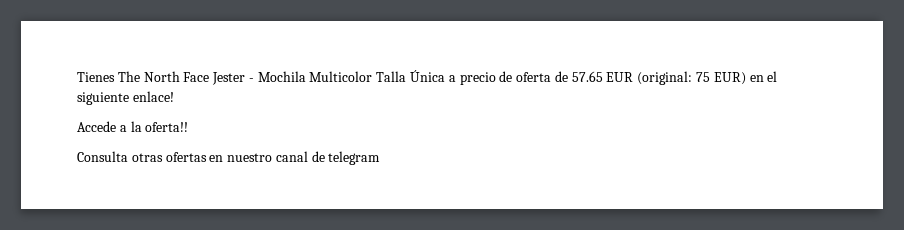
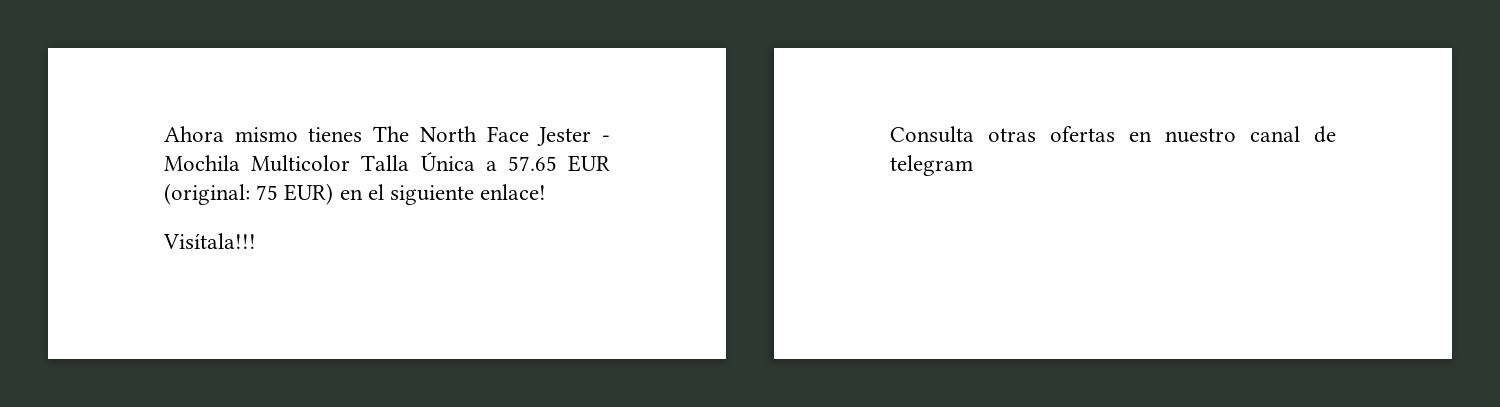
- Tienes The North Face Jester - Mochila Multicolor Talla Única a precio de oferta de 57.65 EUR (original: 75 EUR) en el siguiente enlace!
+ Ahora mismo tienes The North Face Jester - Mochila Multicolor Talla Única a 57.65 EUR (original: 75 EUR) en el siguiente enlace!
- Accede a la oferta!!
+ Visítala!!!

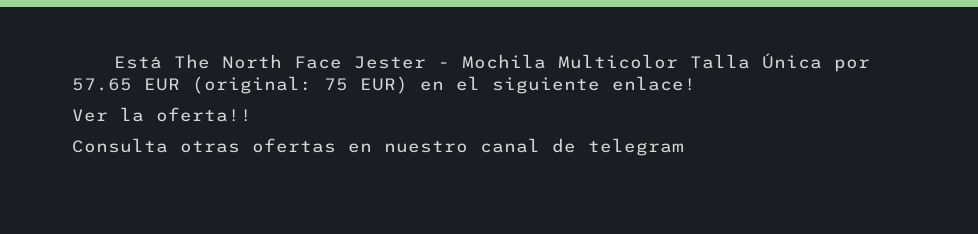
- Ahora mismo tienes The North Face Jester - Mochila Multicolor Talla Única a 57.65 EUR (original: 75 EUR) en el siguiente enlace!
+ Está The North Face Jester - Mochila Multicolor Talla Única por 57.65 EUR (original: 75 EUR) en el siguiente enlace!
- Visítala!!!
+ Ver la oferta!!

